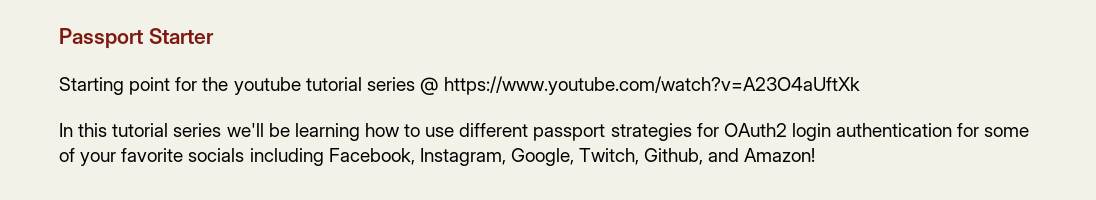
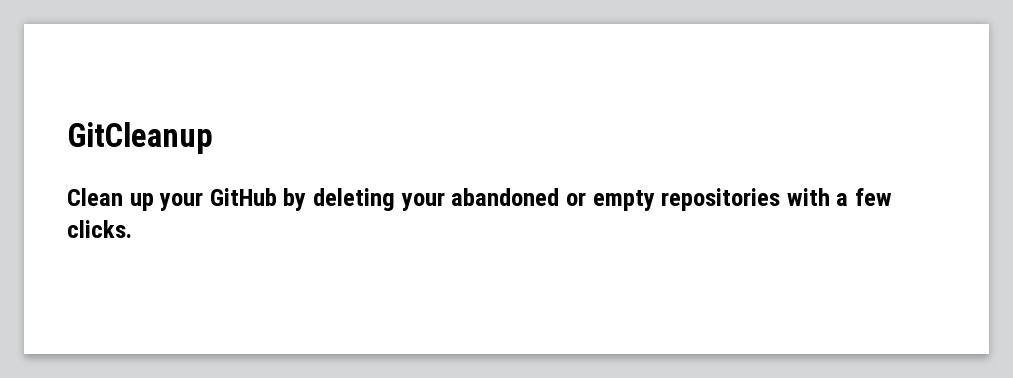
- Passport Starter
- Starting point for the youtube tutorial series @ https://www.youtube.com/watch?v=A23O4aUftXk
- In this tutorial series we'll be learning how to use different passport strategies for OAuth2 login authentication for some of your favorite socials including Facebook, Instagram, Google, Twitch, Github, and Amazon!
+ GitCleanup
+ Clean up your GitHub by deleting your abandoned or empty repositories with a few clicks.

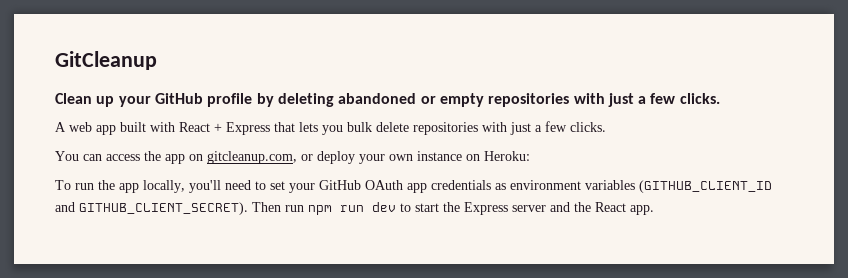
- Clean up your GitHub by deleting your abandoned or empty repositories with a few clicks.
+ Clean up your GitHub profile by deleting abandoned or empty repositories with just a few clicks.
+ A web app built with React + Express that lets you bulk delete repositories with just a few clicks.
+ You can access the app on gitcleanup.com, or deploy your own instance on Heroku:
+ To run the app locally, you'll need to set your GitHub OAuth app credentials as environment variables (GITHUB_CLIENT_ID and GITHUB_CLIENT_SECRET). Then run npm run dev to start the Express server and the React app.

